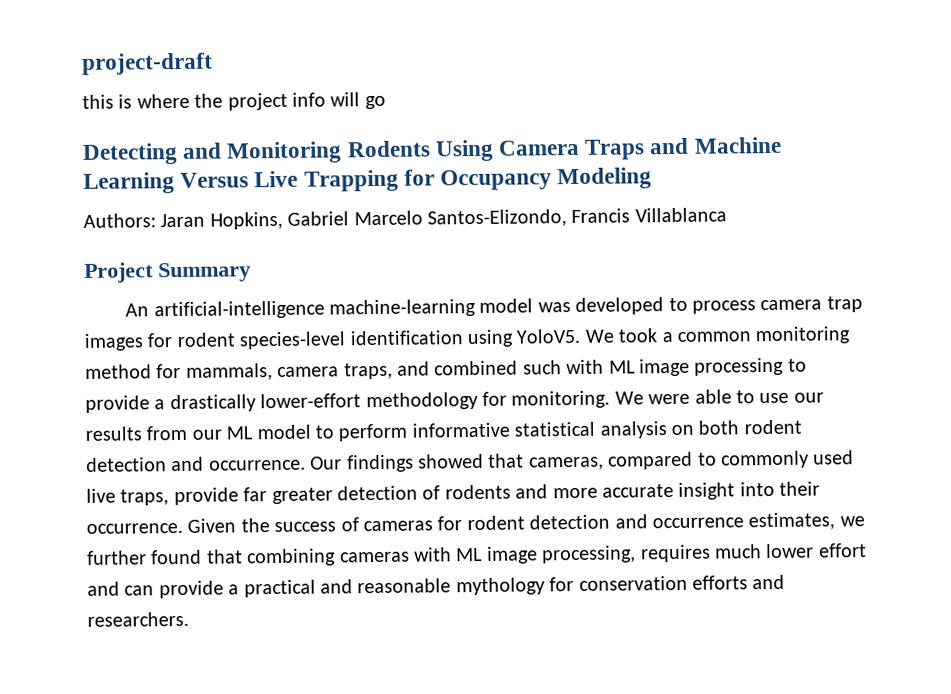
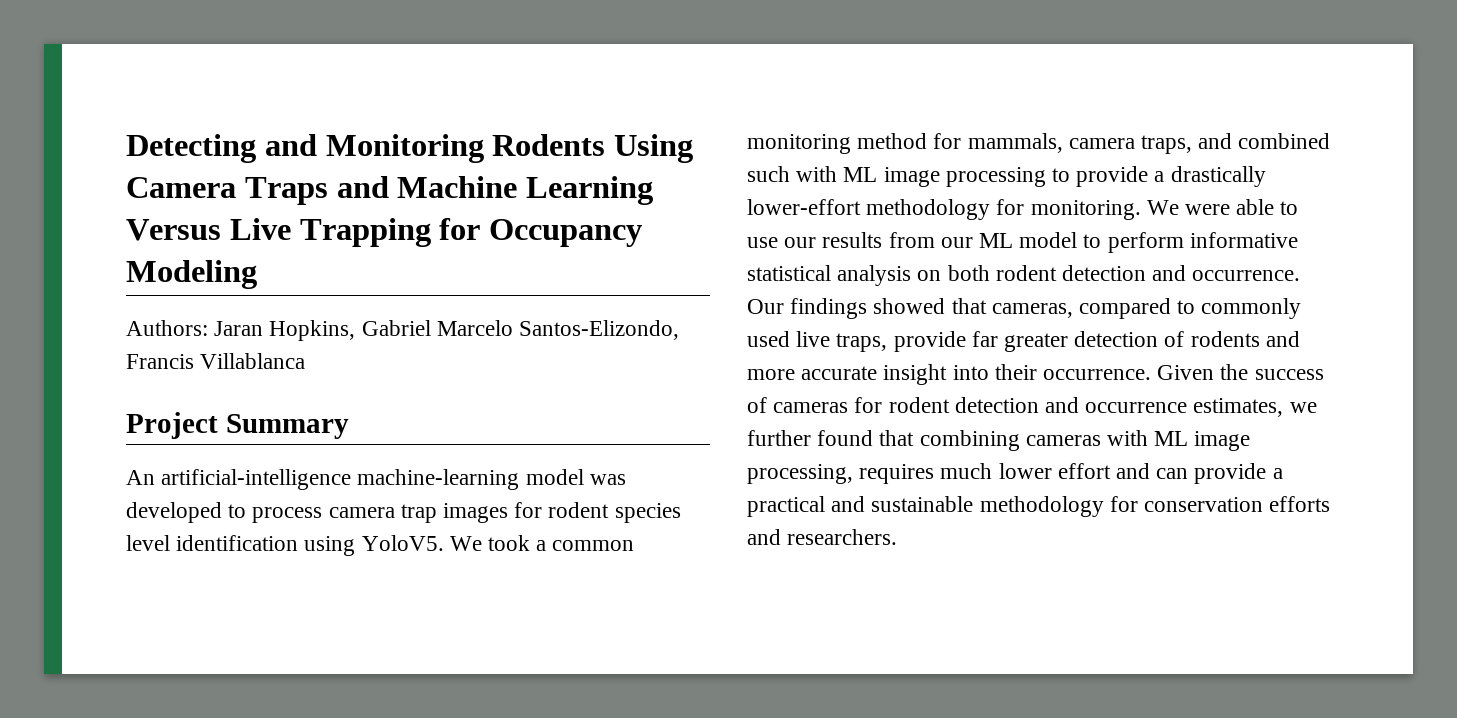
- project-draft
- this is where the project info will go
- An artificial-intelligence machine-learning model was developed to process camera trap images for rodent species-level identification using YoloV5.
+ An artificial-intelligence machine-learning model was developed to process camera trap images for rodent species level identification using YoloV5.
- Given the success of cameras for rodent detection and occurrence estimates, we further found that combining cameras with ML image processing, requires much lower effort and can provide a practical and reasonable mythology for conservation efforts and researchers.
+ Given the success of cameras for rodent detection and occurrence estimates, we further found that combining cameras with ML image processing, requires much lower effort and can provide a practical and sustainable methodology for conservation efforts and researchers.

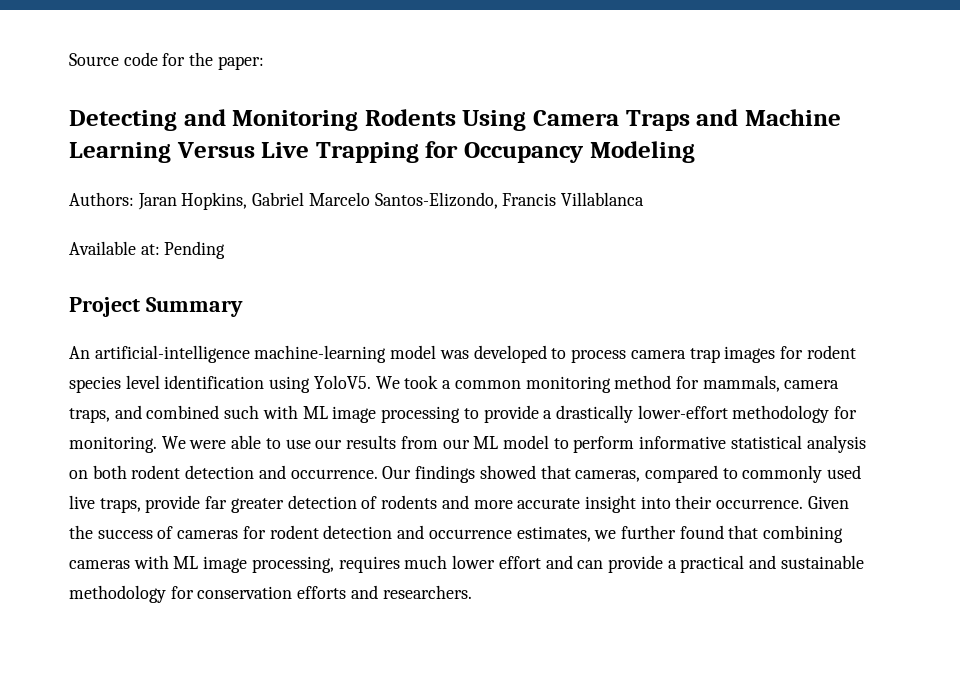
+ Source code for the paper:
+ Available at: Pending

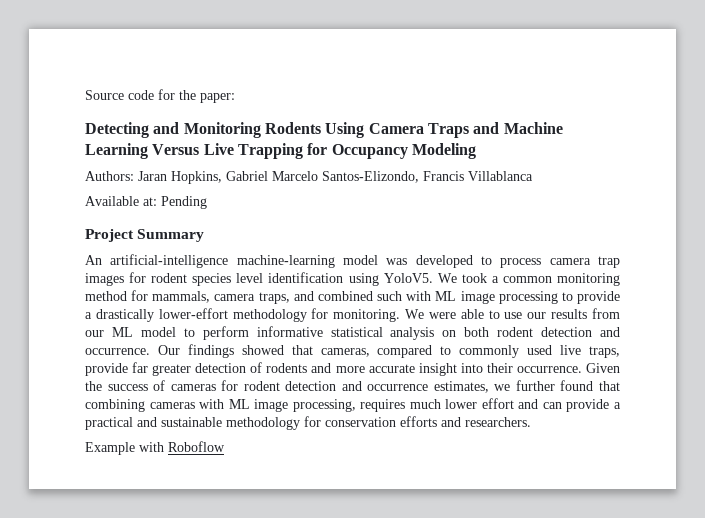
+ Example with Roboflow

